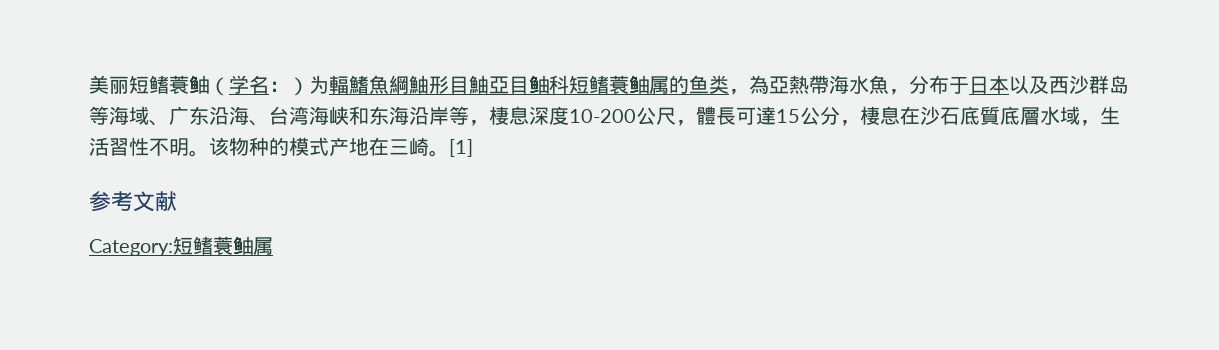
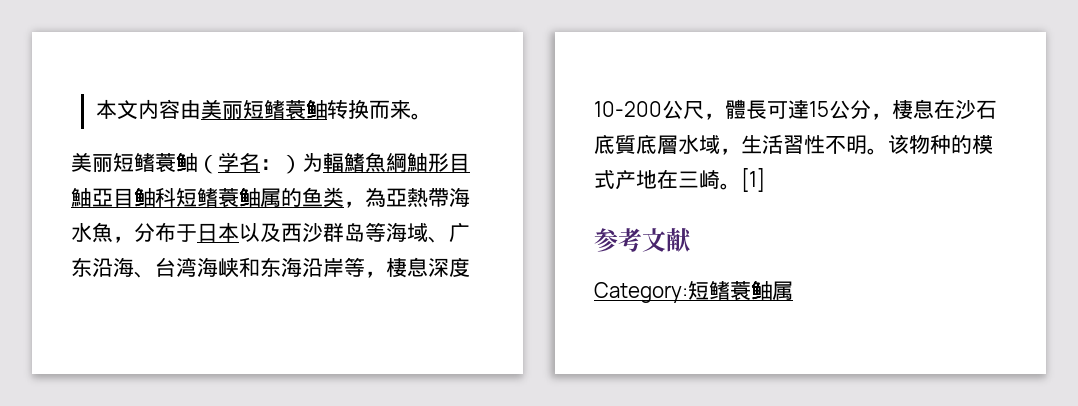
+ 本文内容由美丽短鳍蓑鲉转换而来。

